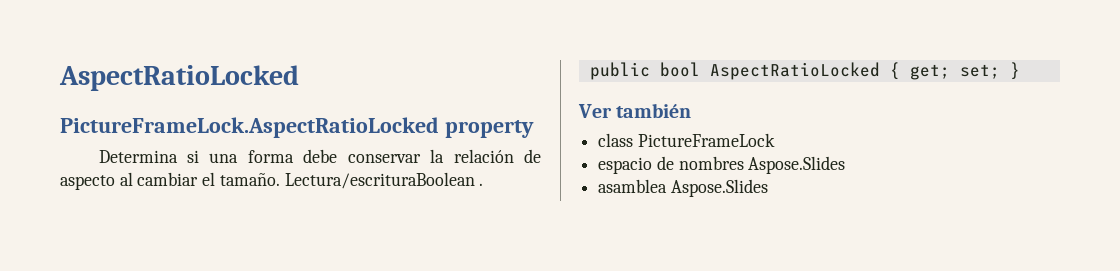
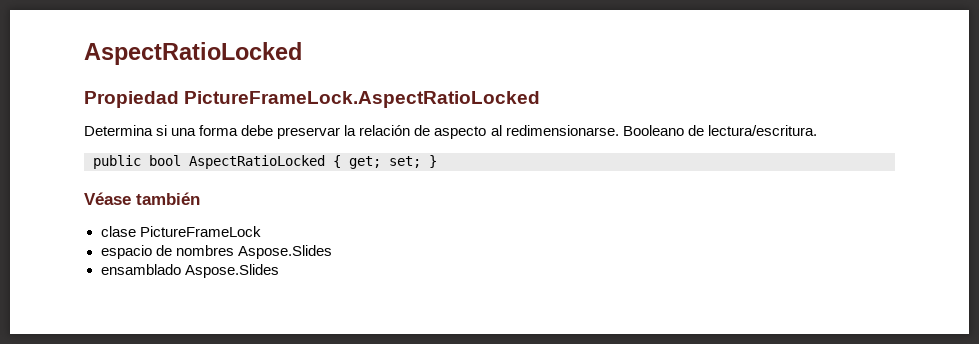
- PictureFrameLock.AspectRatioLocked property
+ Propiedad PictureFrameLock.AspectRatioLocked
- Determina si una forma debe conservar la relación de aspecto al cambiar el tamaño. Lectura/escrituraBoolean .
+ Determina si una forma debe preservar la relación de aspecto al redimensionarse. Booleano de lectura/escritura.
- Ver también
+ Véase también
- class PictureFrameLock
+ clase PictureFrameLock
- asamblea Aspose.Slides
+ ensamblado Aspose.Slides

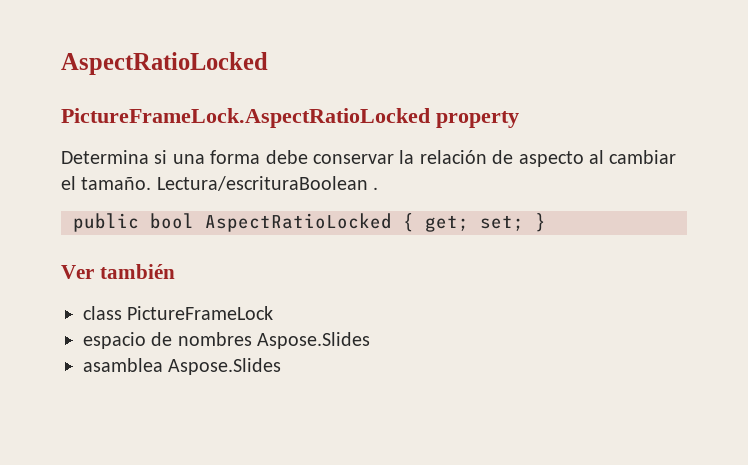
- Propiedad PictureFrameLock.AspectRatioLocked
+ PictureFrameLock.AspectRatioLocked property
- Determina si una forma debe preservar la relación de aspecto al redimensionarse. Booleano de lectura/escritura.
+ Determina si una forma debe conservar la relación de aspecto al cambiar el tamaño. Lectura/escrituraBoolean .
- Véase también
+ Ver también
- clase PictureFrameLock
+ class PictureFrameLock
- ensamblado Aspose.Slides
+ asamblea Aspose.Slides

